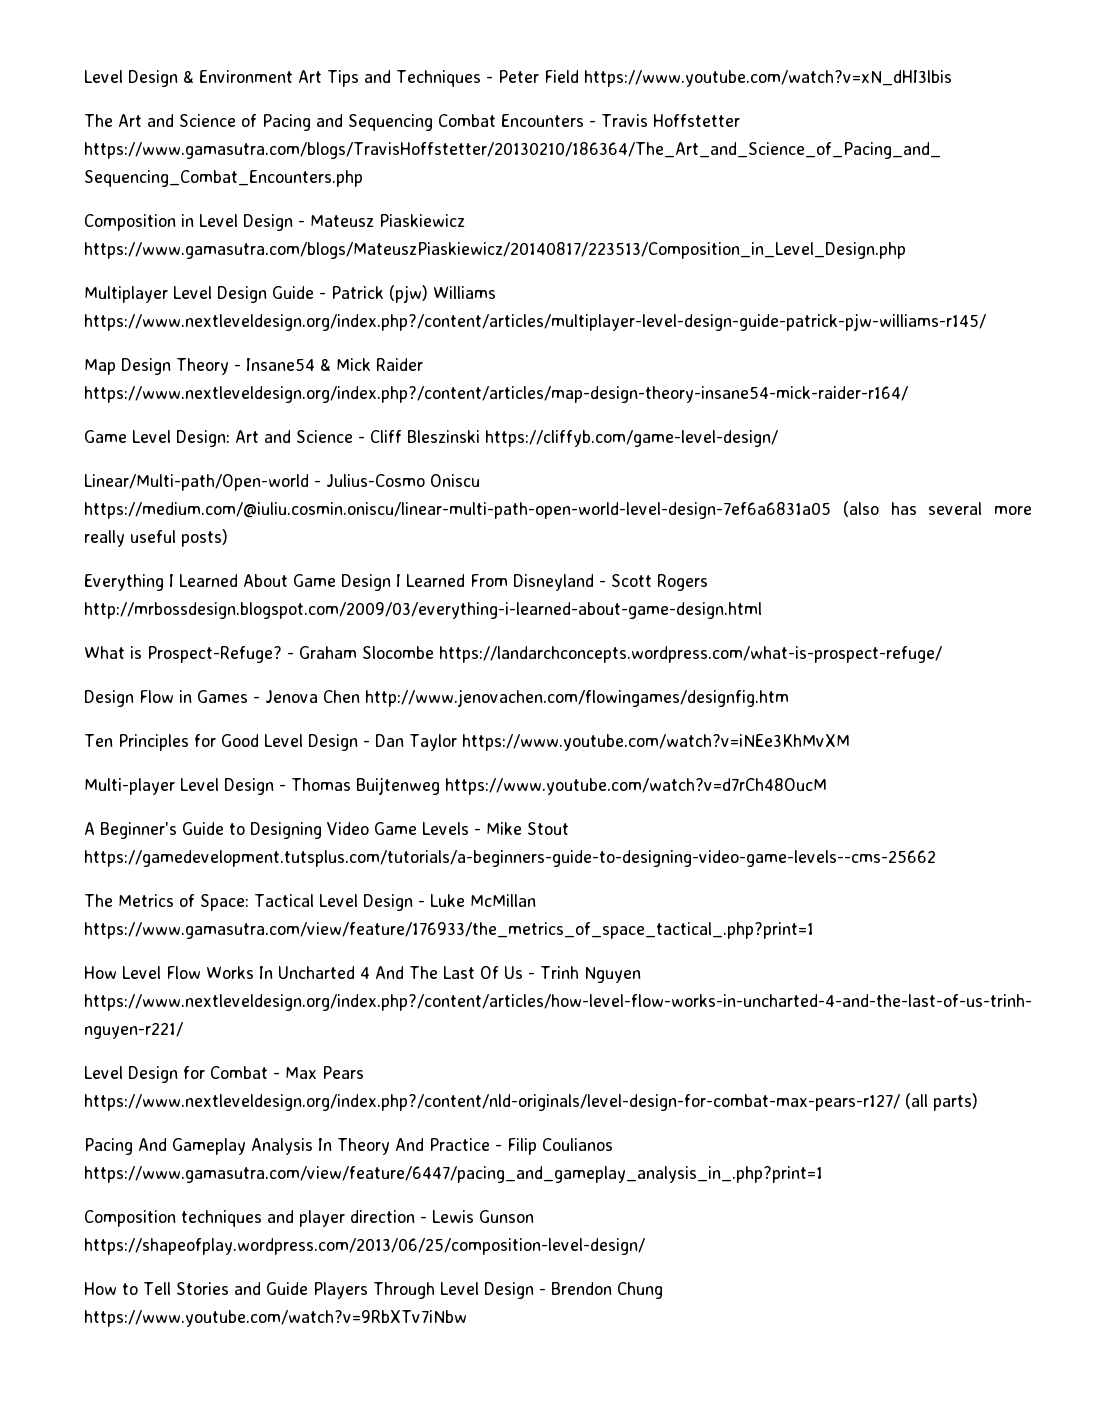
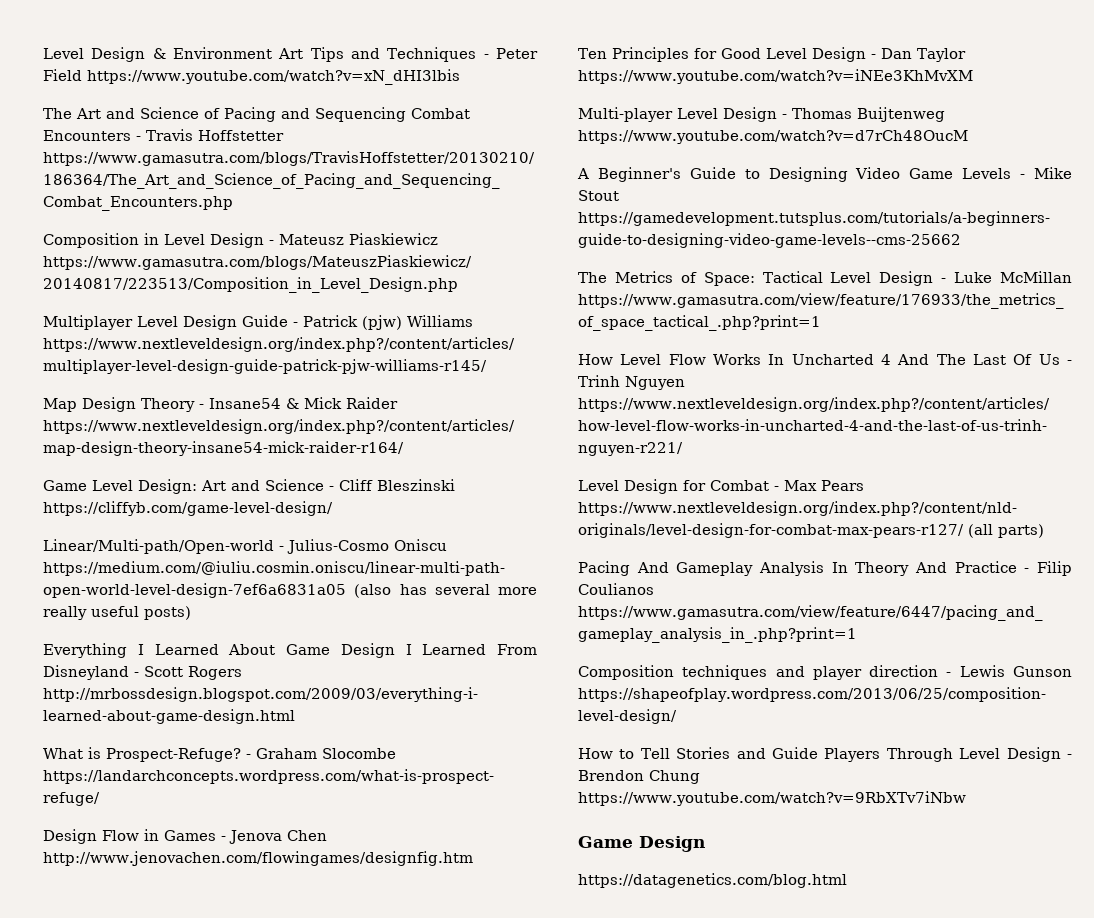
  How to Tell Stories and Guide Players Through Level Design - Brendon Chung https://www.youtube.com/watch?v=9RbXTv7iNbw
+ Game Design
+ https://datagenetics.com/blog.html

